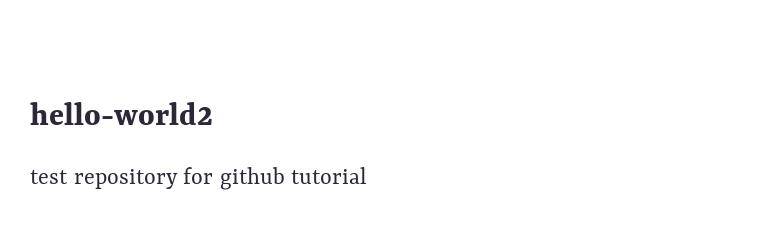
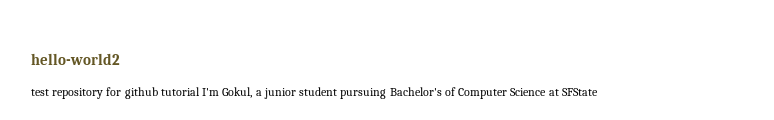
- test repository for github tutorial
+ test repository for github tutorial I'm Gokul, a junior student pursuing Bachelor's of Computer Science at SFState

